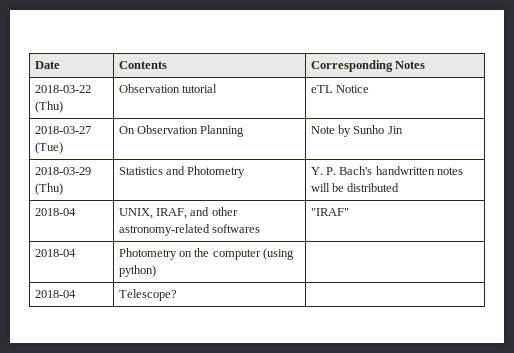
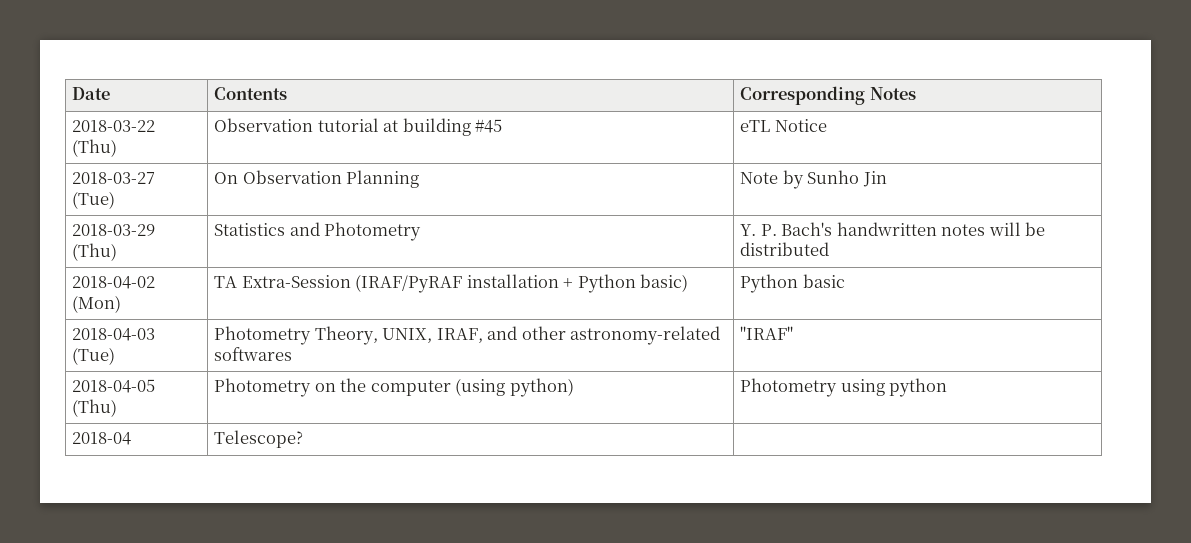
- 2018-03-22 (Thu) | Observation tutorial | eTL Notice
+ 2018-03-22 (Thu) | Observation tutorial at building #45 | eTL Notice
- 2018-04 | UNIX, IRAF, and other astronomy-related softwares | "IRAF"
+ 2018-04-02 (Mon) | TA Extra-Session (IRAF/PyRAF installation + Python basic) | Python basic
+ 2018-04-03 (Tue) | Photometry Theory, UNIX, IRAF, and other astronomy-related softwares | "IRAF"
- 2018-04 | Photometry on the computer (using python) |
+ 2018-04-05 (Thu) | Photometry on the computer (using python) | Photometry using python

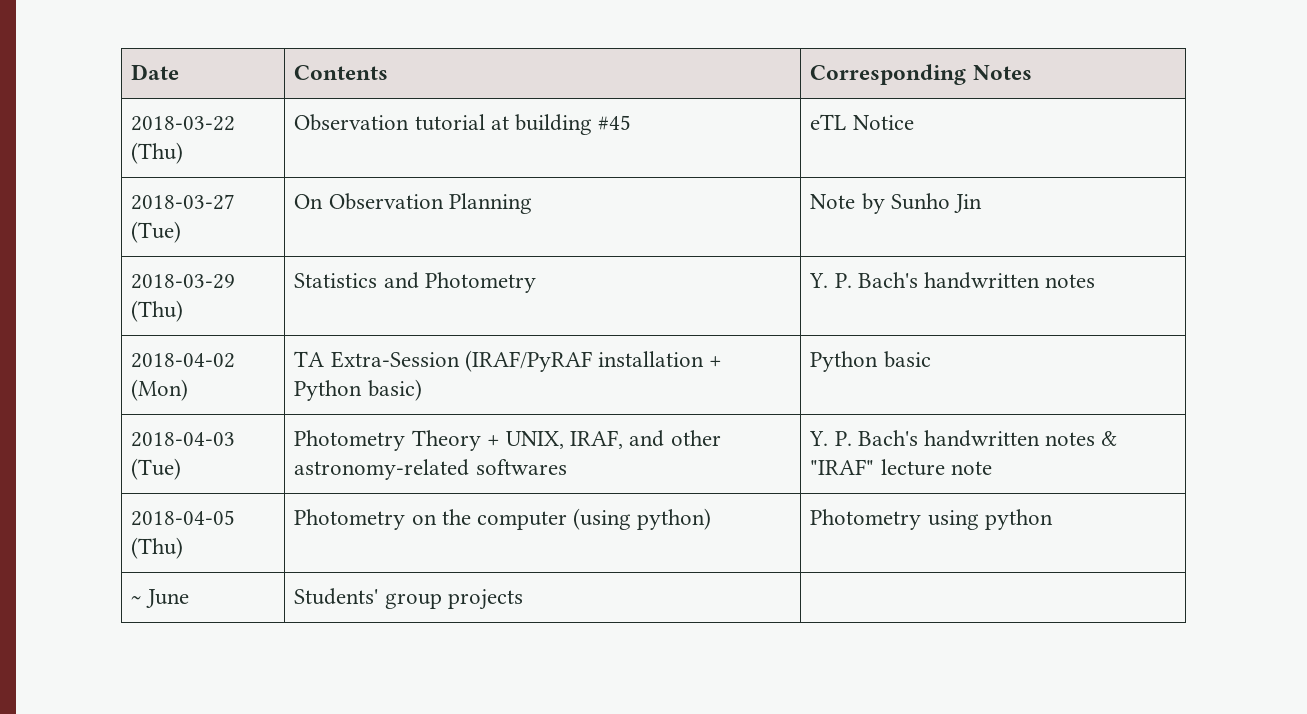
- 2018-03-29 (Thu) | Statistics and Photometry | Y. P. Bach's handwritten notes will be distributed
+ 2018-03-29 (Thu) | Statistics and Photometry | Y. P. Bach's handwritten notes
- 2018-04-03 (Tue) | Photometry Theory, UNIX, IRAF, and other astronomy-related softwares | "IRAF"
+ 2018-04-03 (Tue) | Photometry Theory + UNIX, IRAF, and other astronomy-related softwares | Y. P. Bach's handwritten notes & "IRAF" lecture note
- 2018-04 | Telescope? |
+ ~ June | Students' group projects |

